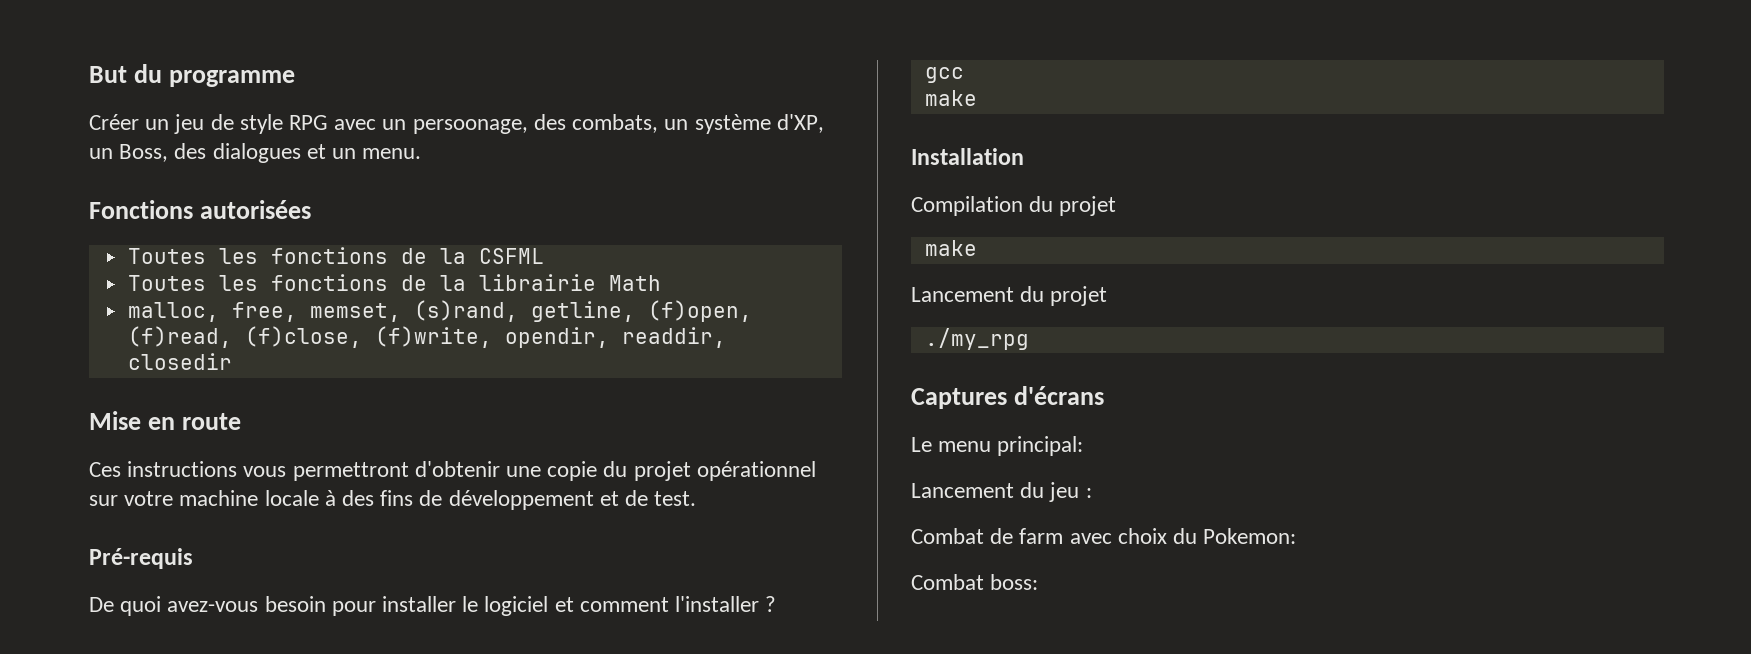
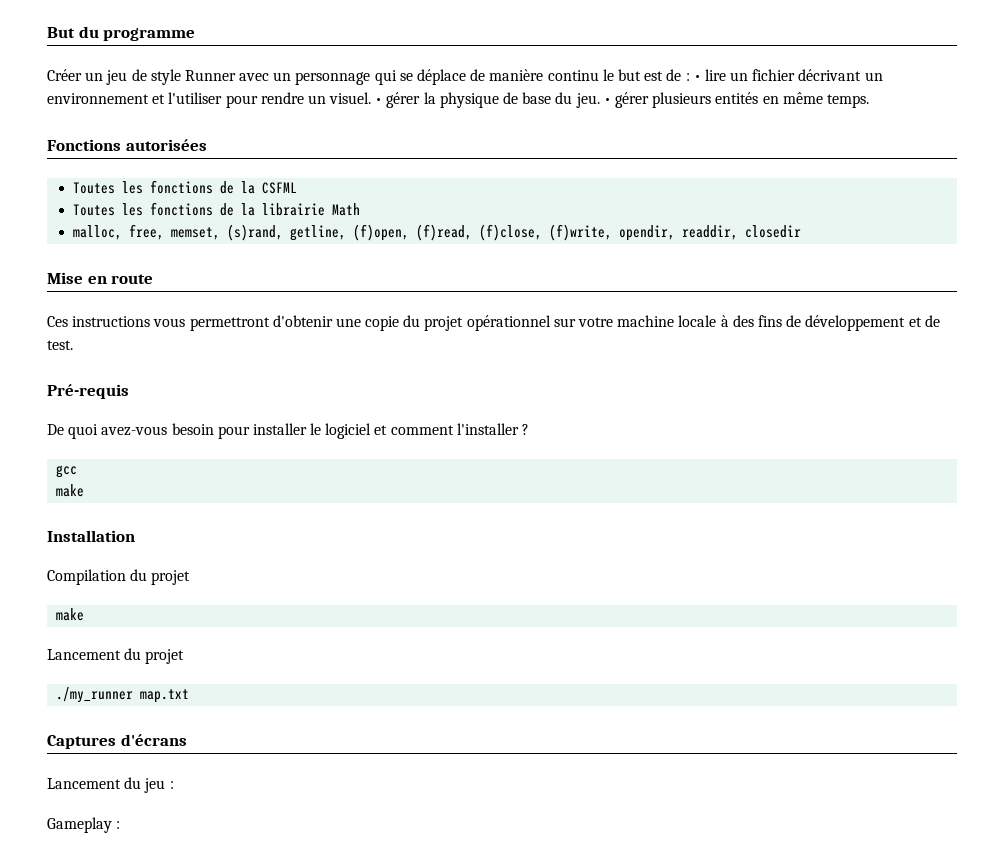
- Créer un jeu de style RPG avec un persoonage, des combats, un système d'XP, un Boss, des dialogues et un menu.
+ Créer un jeu de style Runner avec un personnage qui se déplace de manière continu le but est de : • lire un fichier décrivant un environnement et l'utiliser pour rendre un visuel. • gérer la physique de base du jeu. • gérer plusieurs entités en même temps.
- ./my_rpg
+ ./my_runner map.txt
- Le menu principal:
- Combat de farm avec choix du Pokemon:
- Combat boss:
+ Gameplay :

